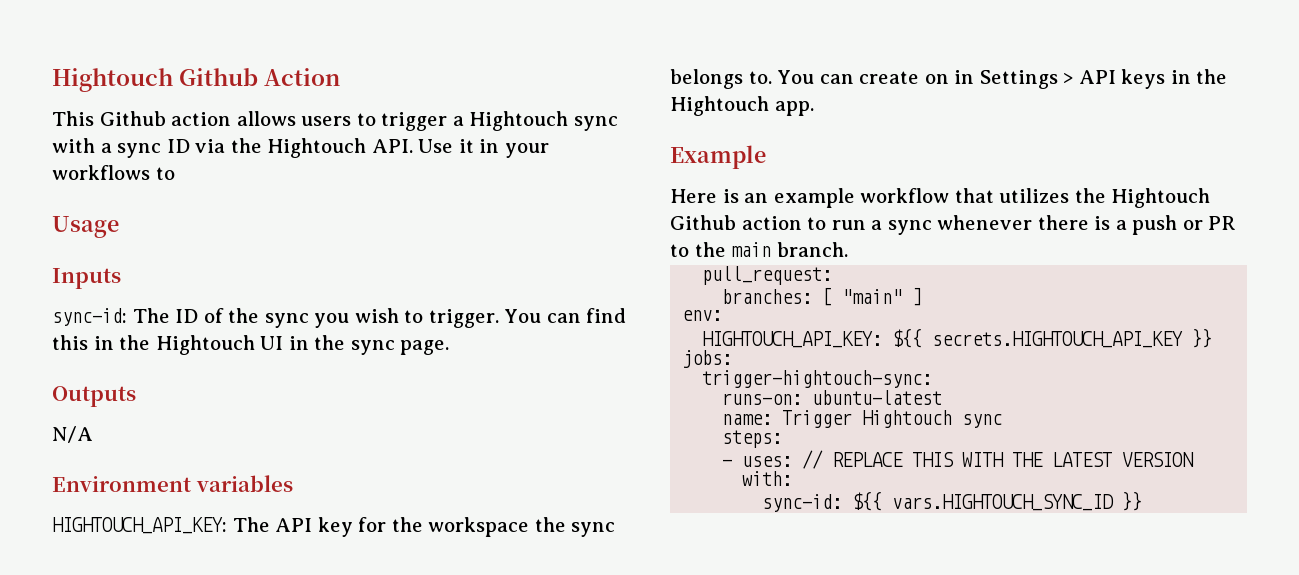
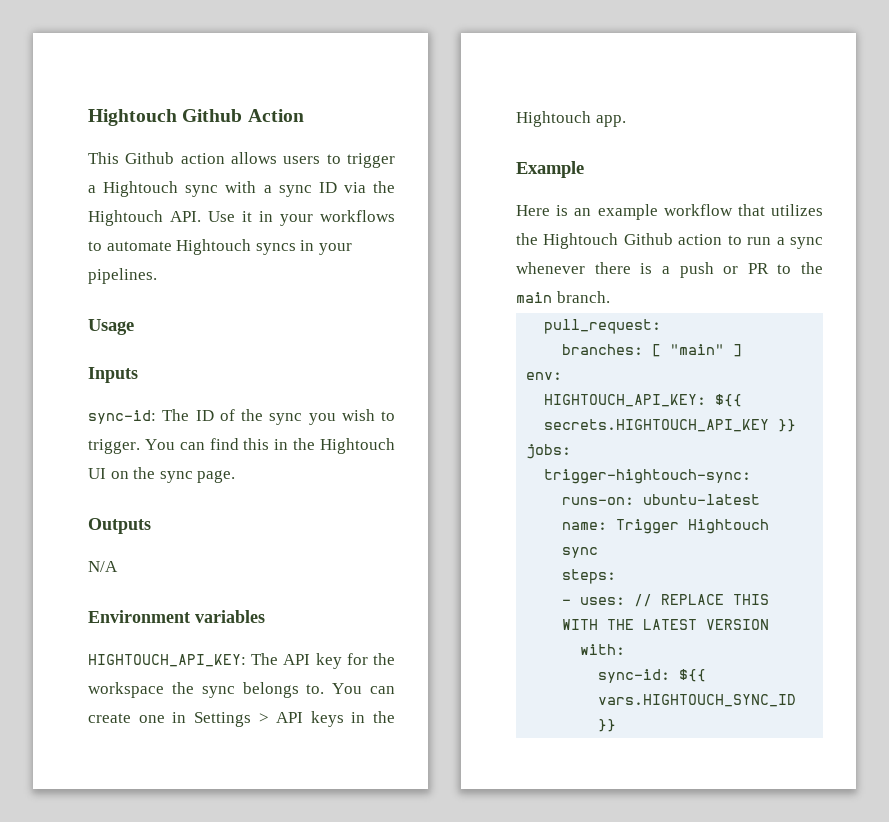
- This Github action allows users to trigger a Hightouch sync with a sync ID via the Hightouch API. Use it in your workflows to
+ This Github action allows users to trigger a Hightouch sync with a sync ID via the Hightouch API. Use it in your workflows to automate Hightouch syncs in your pipelines.
- You can find this in the Hightouch UI in the sync page.
+ You can find this in the Hightouch UI on the sync page.
- You can create on in Settings > API keys in the Hightouch app.
+ You can create one in Settings > API keys in the Hightouch app.

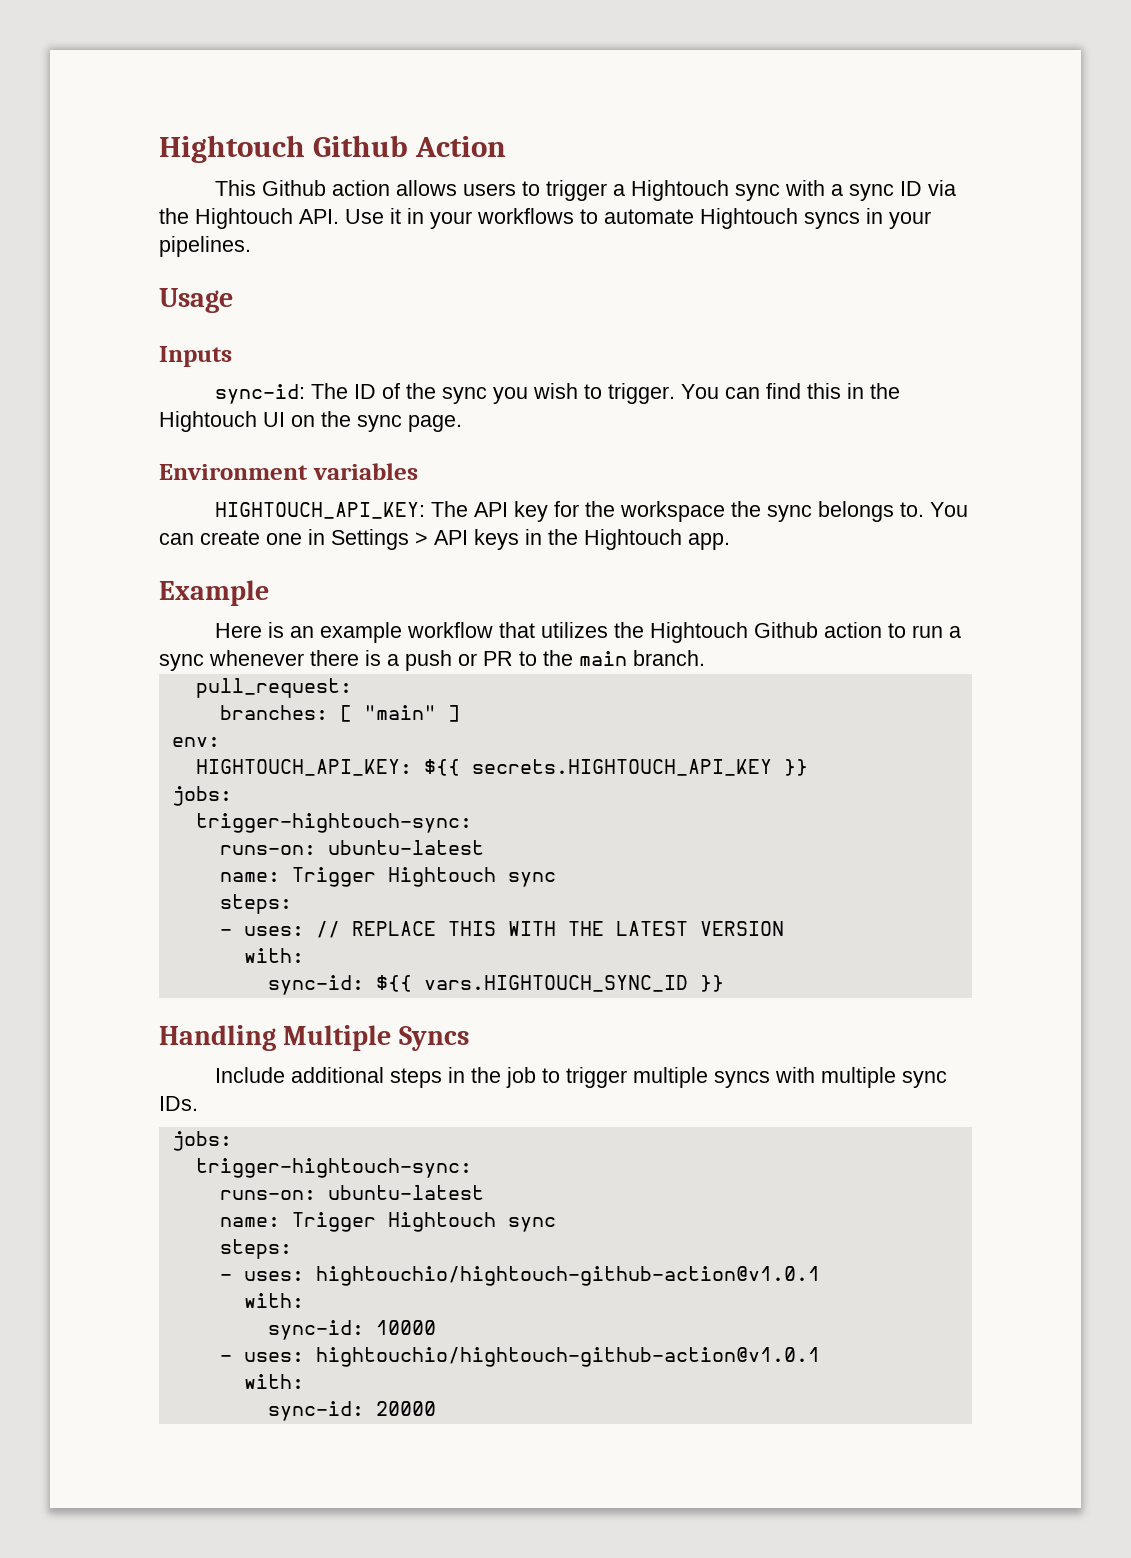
- Outputs
- N/A
+ Handling Multiple Syncs
+ Include additional steps in the job to trigger multiple syncs with multiple sync IDs.
+ jobs:
+ trigger-hightouch-sync:
+ runs-on: ubuntu-latest
+ name: Trigger Hightouch sync
+ steps:
+ - uses: hightouchio/hightouch-github-action@v1.0.1
+ with:
+ sync-id: 10000
+ - uses: hightouchio/hightouch-github-action@v1.0.1
+ with:
+ sync-id: 20000

